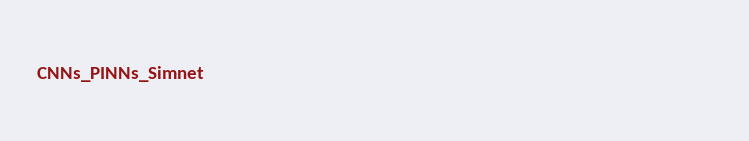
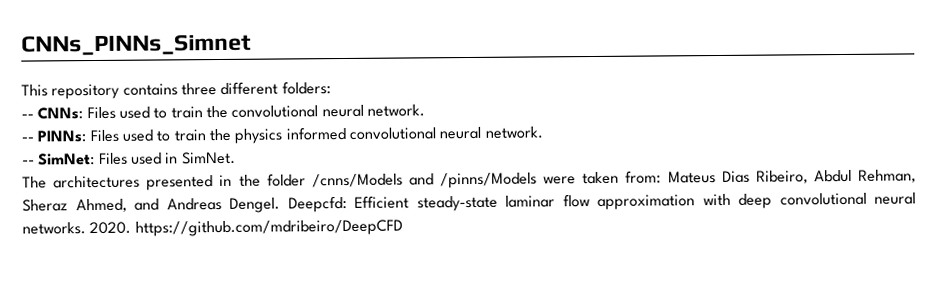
+ This repository contains three different folders:
+ -- CNNs: Files used to train the convolutional neural network.
+ -- PINNs: Files used to train the physics informed convolutional neural network.
+ -- SimNet: Files used in SimNet.
+ The architectures presented in the folder /cnns/Models and /pinns/Models were taken from: Mateus Dias Ribeiro, Abdul Rehman, Sheraz Ahmed, and Andreas Dengel. Deepcfd: Efficient steady-state laminar flow approximation with deep convolutional neural networks. 2020. https://github.com/mdribeiro/DeepCFD

